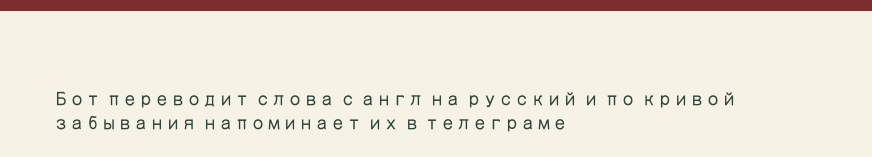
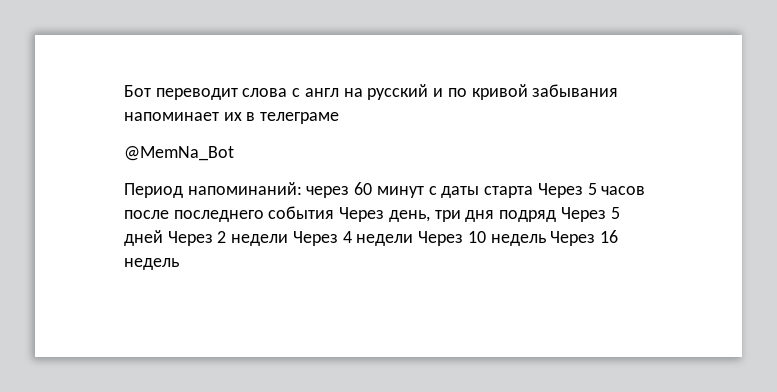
+ @MemNa_Bot
+ Период напоминаний: через 60 минут с даты старта Через 5 часов после последнего события Через день, три дня подряд Через 5 дней Через 2 недели Через 4 недели Через 10 недель Через 16 недель

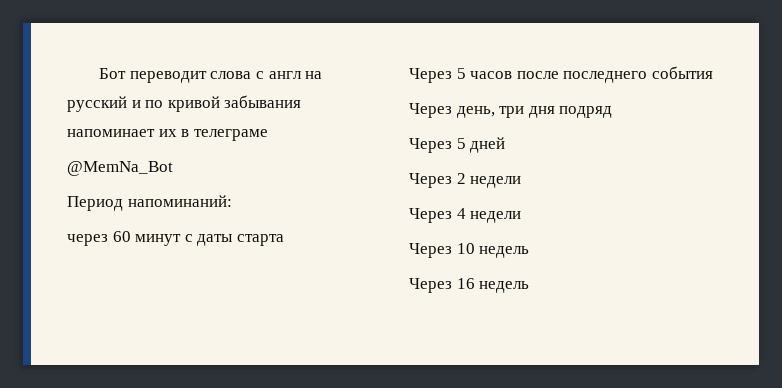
- Период напоминаний: через 60 минут с даты старта Через 5 часов после последнего события Через день, три дня подряд Через 5 дней Через 2 недели Через 4 недели Через 10 недель Через 16 недель
+ Период напоминаний:
+ через 60 минут с даты старта
+ Через 5 часов после последнего события
+ Через день, три дня подряд
+ Через 5 дней
+ Через 2 недели
+ Через 4 недели
+ Через 10 недель
+ Через 16 недель

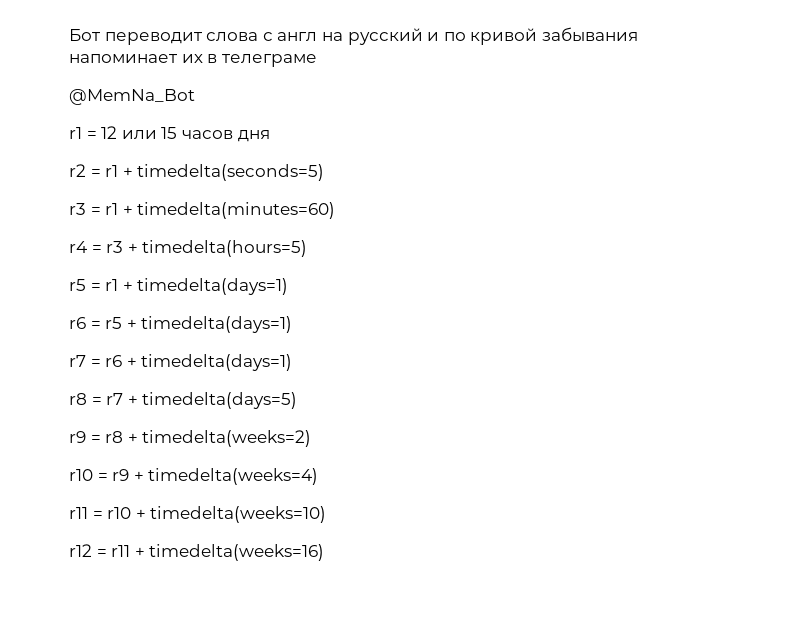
- Период напоминаний:
- через 60 минут с даты старта
- Через 5 часов после последнего события
- Через день, три дня подряд
- Через 5 дней
- Через 2 недели
- Через 4 недели
- Через 10 недель
- Через 16 недель
+ r1 = 12 или 15 часов дня
+ r2 = r1 + timedelta(seconds=5)
+ r3 = r1 + timedelta(minutes=60)
+ r4 = r3 + timedelta(hours=5)
+ r5 = r1 + timedelta(days=1)
+ r6 = r5 + timedelta(days=1)
+ r7 = r6 + timedelta(days=1)
+ r8 = r7 + timedelta(days=5)
+ r9 = r8 + timedelta(weeks=2)
+ r10 = r9 + timedelta(weeks=4)
+ r11 = r10 + timedelta(weeks=10)
+ r12 = r11 + timedelta(weeks=16)

